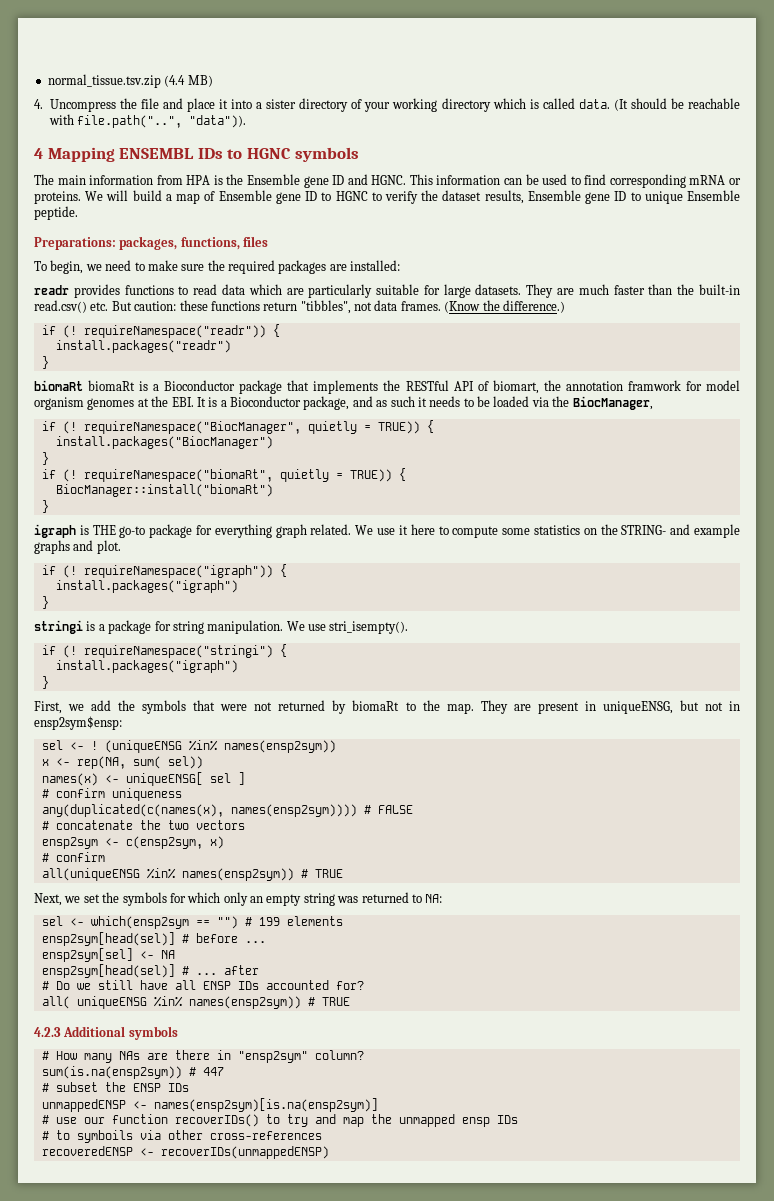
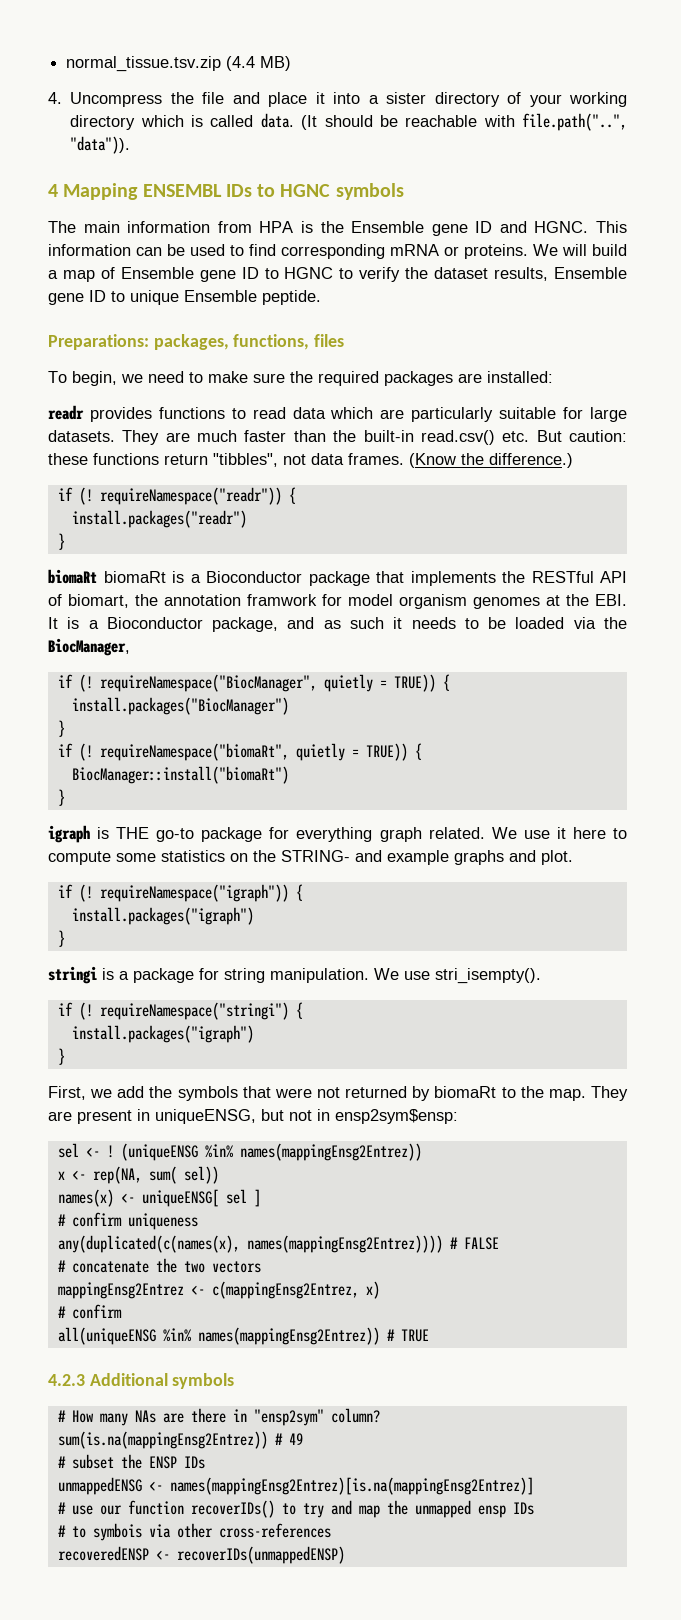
- (uniqueENSG %in% names(ensp2sym))
+ (uniqueENSG %in% names(mappingEnsg2Entrez))
- any(duplicated(c(names(x), names(ensp2sym)))) # FALSE
+ any(duplicated(c(names(x), names(mappingEnsg2Entrez)))) # FALSE
- ensp2sym <- c(ensp2sym, x)
+ mappingEnsg2Entrez <- c(mappingEnsg2Entrez, x)
- all(uniqueENSG %in% names(ensp2sym)) # TRUE
- Next, we set the symbols for which only an empty string was returned to NA:
- sel <- which(ensp2sym == "") # 199 elements
- ensp2sym[head(sel)] # before ...
- ensp2sym[sel] <- NA
- ensp2sym[head(sel)] # ... after
- # Do we still have all ENSP IDs accounted for?
- all( uniqueENSG %in% names(ensp2sym)) # TRUE
+ all(uniqueENSG %in% names(mappingEnsg2Entrez)) # TRUE
- sum(is.na(ensp2sym)) # 447
+ sum(is.na(mappingEnsg2Entrez)) # 49
- unmappedENSP <- names(ensp2sym)[is.na(ensp2sym)]
+ unmappedENSG <- names(mappingEnsg2Entrez)[is.na(mappingEnsg2Entrez)]
- # to symboils via other cross-references
+ # to symbois via other cross-references

